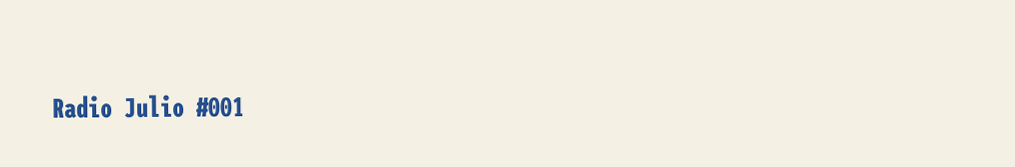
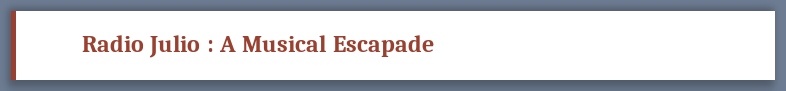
- Radio Julio #001
+ Radio Julio : A Musical Escapade

